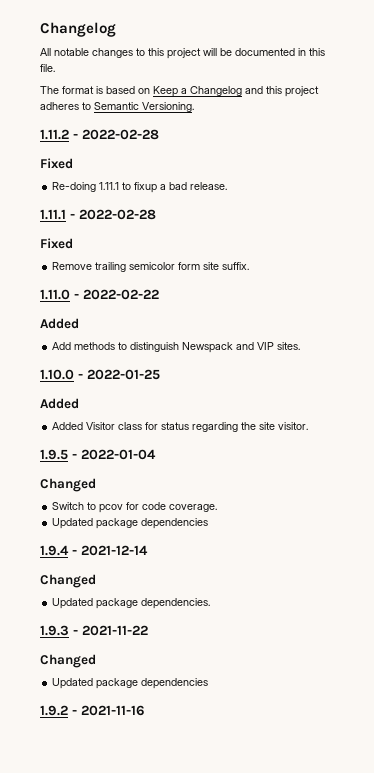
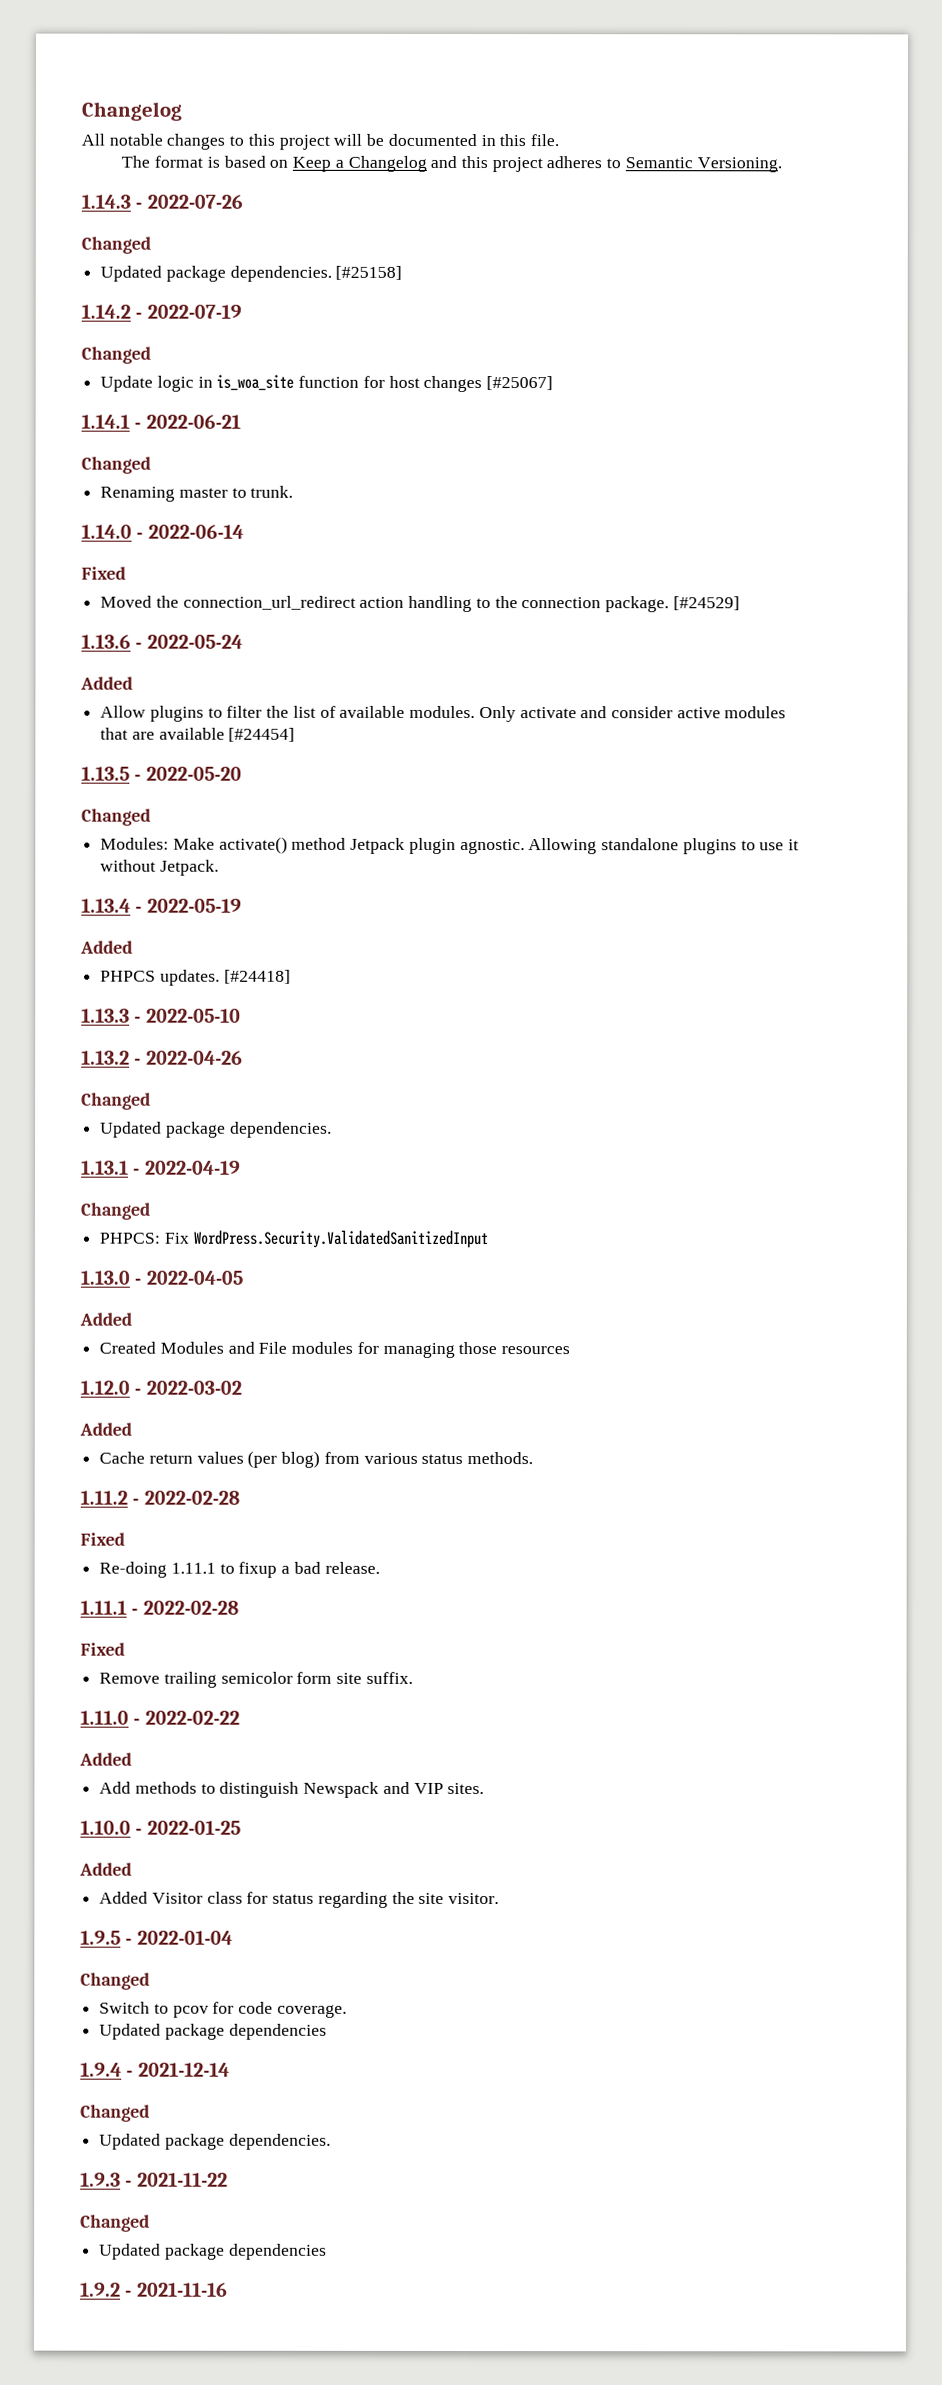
+ 1.14.3 - 2022-07-26
+ Changed
+ Updated package dependencies. [#25158]
+ 1.14.2 - 2022-07-19
+ Changed
+ Update logic in is_woa_site function for host changes [#25067]
+ 1.14.1 - 2022-06-21
+ Changed
+ Renaming master to trunk.
+ 1.14.0 - 2022-06-14
+ Fixed
+ Moved the connection_url_redirect action handling to the connection package. [#24529]
+ 1.13.6 - 2022-05-24
+ Added
+ Allow plugins to filter the list of available modules. Only activate and consider active modules that are available [#24454]
+ 1.13.5 - 2022-05-20
+ Changed
+ Modules: Make activate() method Jetpack plugin agnostic. Allowing standalone plugins to use it without Jetpack.
+ 1.13.4 - 2022-05-19
+ Added
+ PHPCS updates. [#24418]
+ 1.13.3 - 2022-05-10
+ 1.13.2 - 2022-04-26
+ Changed
+ Updated package dependencies.
+ 1.13.1 - 2022-04-19
+ Changed
+ PHPCS: Fix WordPress.Security.ValidatedSanitizedInput
+ 1.13.0 - 2022-04-05
+ Added
+ Created Modules and File modules for managing those resources
+ 1.12.0 - 2022-03-02
+ Added
+ Cache return values (per blog) from various status methods.

